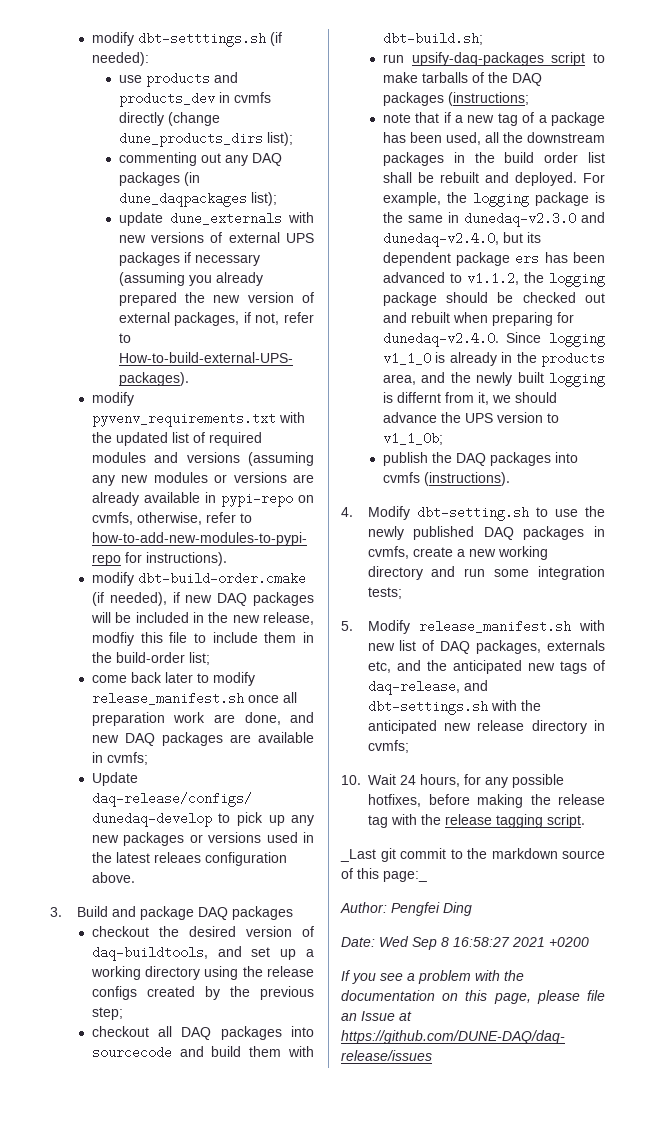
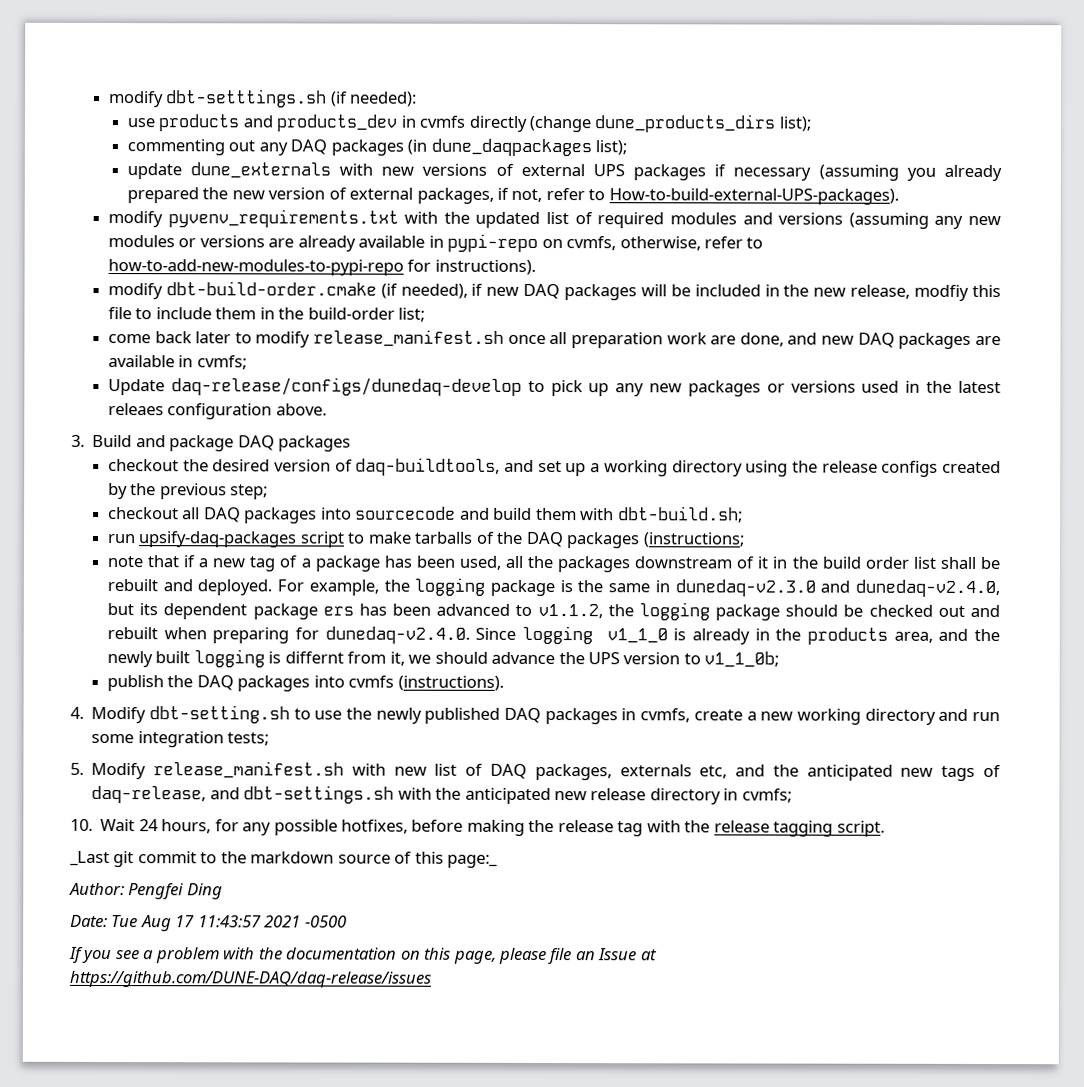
- note that if a new tag of a package has been used, all the downstream packages in the build order list shall be rebuilt and deployed.
+ note that if a new tag of a package has been used, all the packages downstream of it in the build order list shall be rebuilt and deployed.
- Date: Wed Sep 8 16:58:27 2021 +0200
+ Date: Tue Aug 17 11:43:57 2021 -0500

